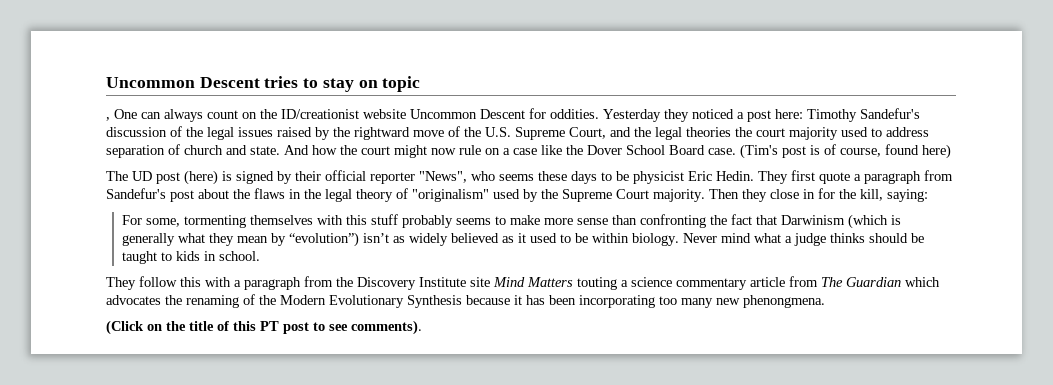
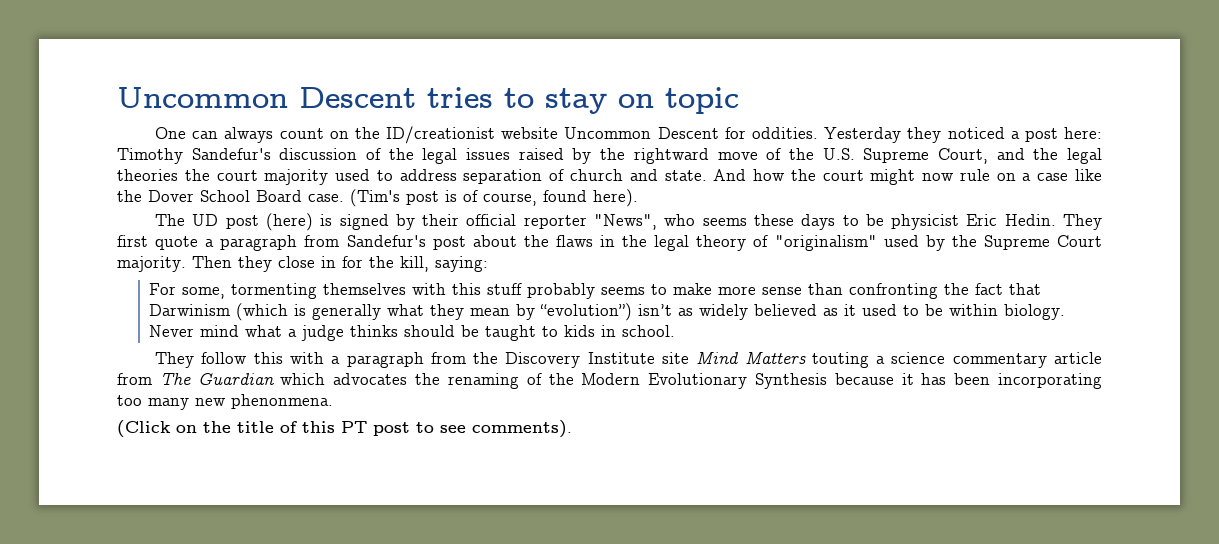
- , One can always count on the ID/creationist website Uncommon Descent for oddities.
+ One can always count on the ID/creationist website Uncommon Descent for oddities.
- (Tim's post is of course, found here)
+ (Tim's post is of course, found here).
- They follow this with a paragraph from the Discovery Institute site Mind Matters touting a science commentary article from The Guardian which advocates the renaming of the Modern Evolutionary Synthesis because it has been incorporating too many new phenongmena.
+ They follow this with a paragraph from the Discovery Institute site Mind Matters touting a science commentary article from The Guardian which advocates the renaming of the Modern Evolutionary Synthesis because it has been incorporating too many new phenonmena.

